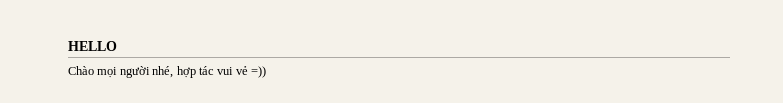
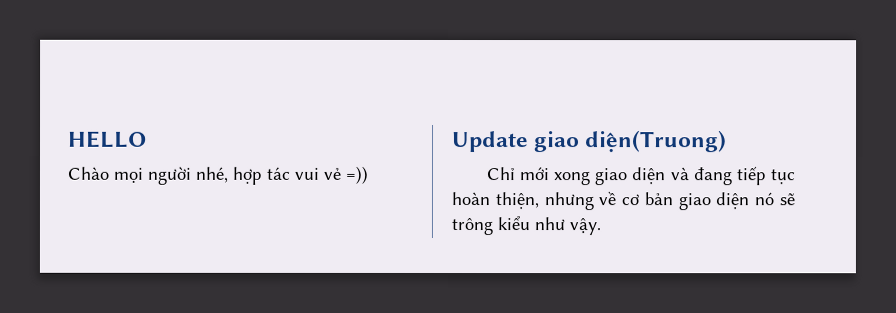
+ Update giao diện(Truong)
+ Chỉ mới xong giao diện và đang tiếp tục hoàn thiện, nhưng về cơ bản giao diện nó sẽ trông kiểu như vậy.

